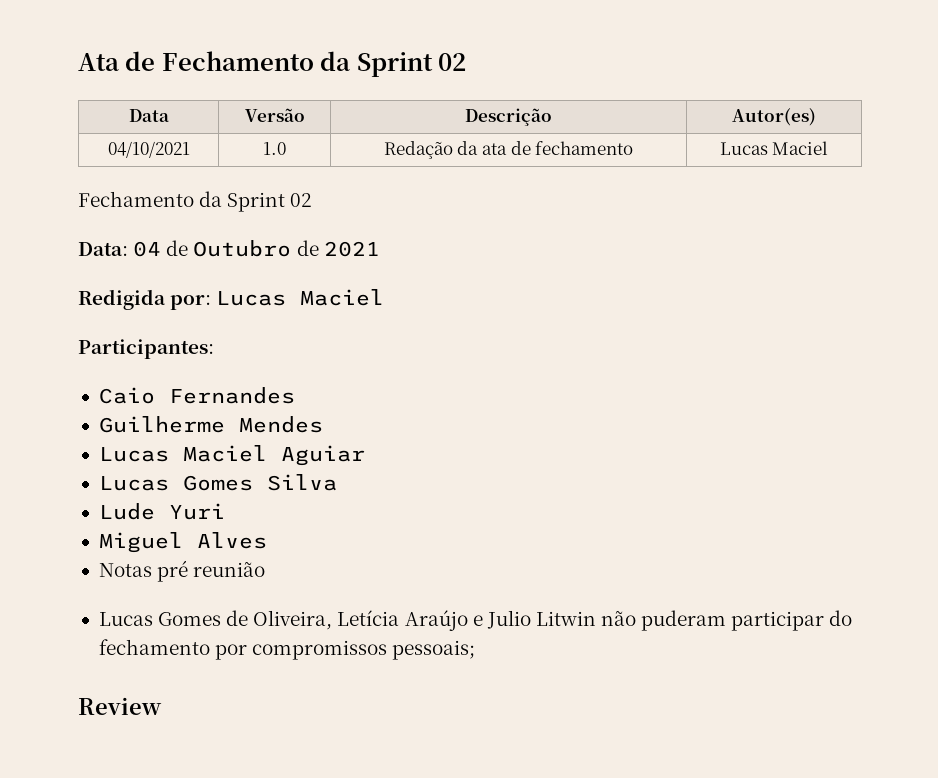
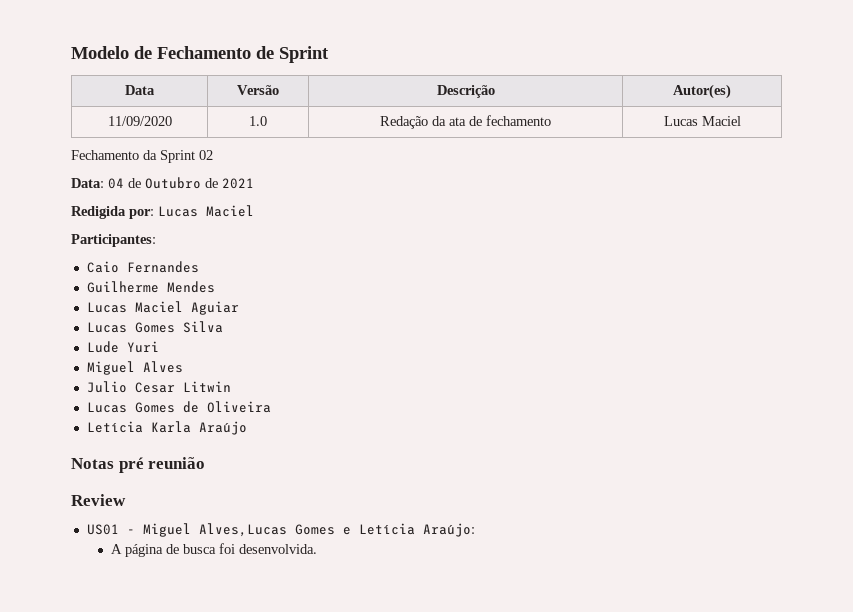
- Ata de Fechamento da Sprint 02
+ Modelo de Fechamento de Sprint
- 04/10/2021 | 1.0 | Redação da ata de fechamento | Lucas Maciel
+ 11/09/2020 | 1.0 | Redação da ata de fechamento | Lucas Maciel
+ Julio Cesar Litwin
+ Lucas Gomes de Oliveira
+ Letícia Karla Araújo
  Notas pré reunião
- Lucas Gomes de Oliveira, Letícia Araújo e Julio Litwin não puderam participar do fechamento por compromissos pessoais;
  Review
+ US01 - Miguel Alves,Lucas Gomes e Letícia Araújo:
+ A página de busca foi desenvolvida.

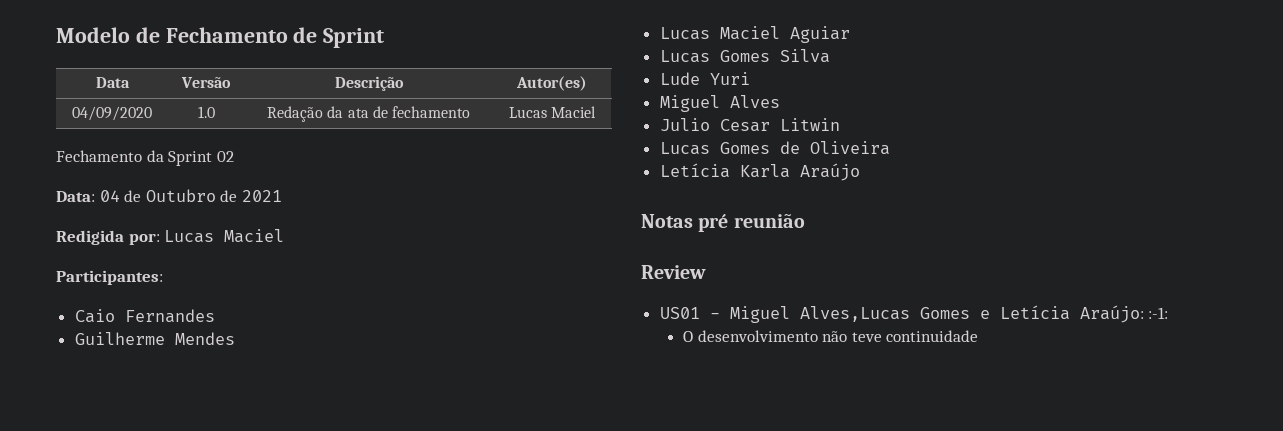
- 11/09/2020 | 1.0 | Redação da ata de fechamento | Lucas Maciel
+ 04/09/2020 | 1.0 | Redação da ata de fechamento | Lucas Maciel
- US01 - Miguel Alves,Lucas Gomes e Letícia Araújo:
- A página de busca foi desenvolvida.
+ US01 - Miguel Alves,Lucas Gomes e Letícia Araújo: :-1:
+ O desenvolvimento não teve continuidade

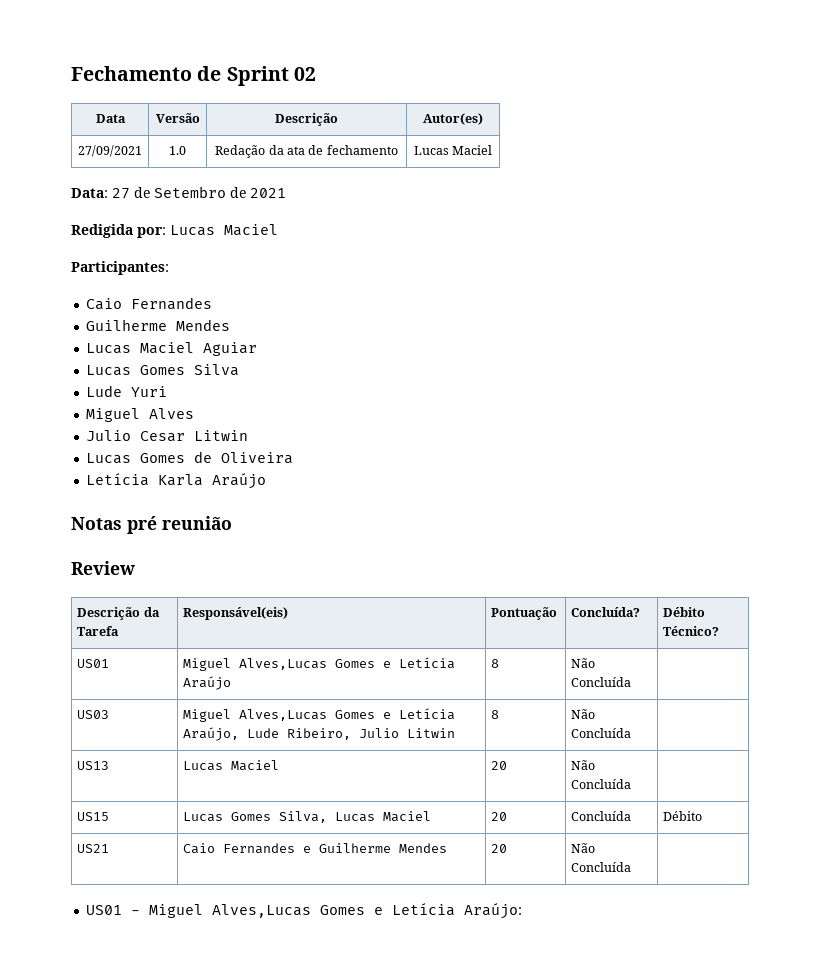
- Modelo de Fechamento de Sprint
+ Fechamento de Sprint 02
- 04/09/2020 | 1.0 | Redação da ata de fechamento | Lucas Maciel
+ 27/09/2021 | 1.0 | Redação da ata de fechamento | Lucas Maciel
- Fechamento da Sprint 02
- Data: 04 de Outubro de 2021
+ Data: 27 de Setembro de 2021
+ Descrição da Tarefa | Responsável(eis) | Pontuação | Concluída? | Débito Técnico?
+ US01 | Miguel Alves,Lucas Gomes e Letícia Araújo | 8 | Não Concluída |
+ US03 | Miguel Alves,Lucas Gomes e Letícia Araújo, Lude Ribeiro, Julio Litwin | 8 | Não Concluída |
+ US13 | Lucas Maciel | 20 | Não Concluída |
+ US15 | Lucas Gomes Silva, Lucas Maciel | 20 | Concluída | Débito
+ US21 | Caio Fernandes e Guilherme Mendes | 20 | Não Concluída |
- US01 - Miguel Alves,Lucas Gomes e Letícia Araújo: :-1:
- O desenvolvimento não teve continuidade
+ US01 - Miguel Alves,Lucas Gomes e Letícia Araújo:

